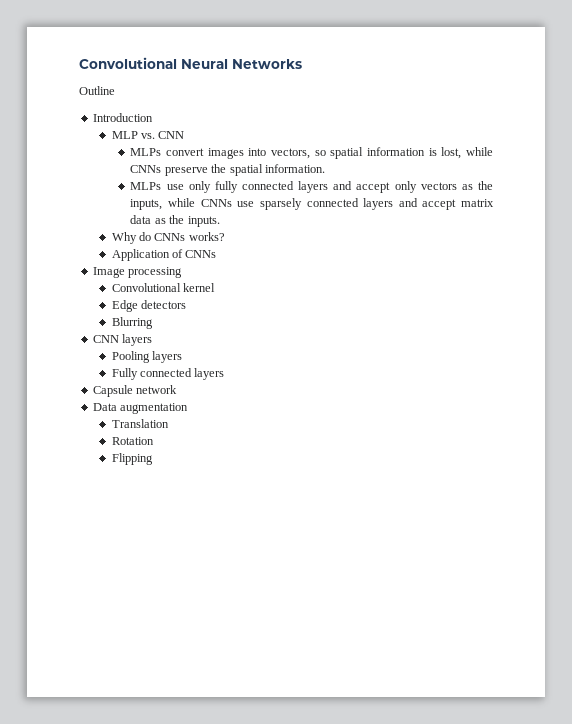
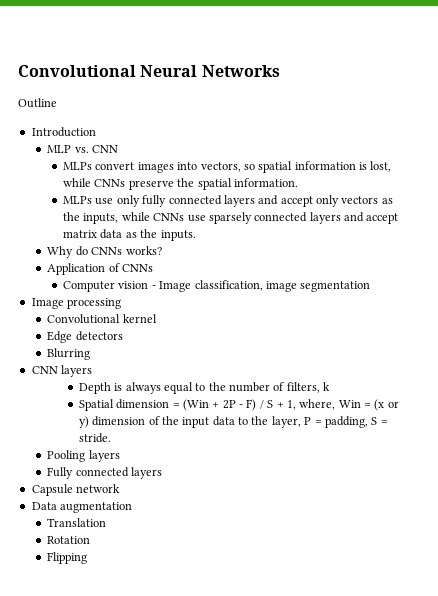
+ Computer vision - Image classification, image segmentation
+ Depth is always equal to the number of filters, k
+ Spatial dimension = (Win + 2P - F) / S + 1, where, Win = (x or y) dimension of the input data to the layer, P = padding, S = stride.

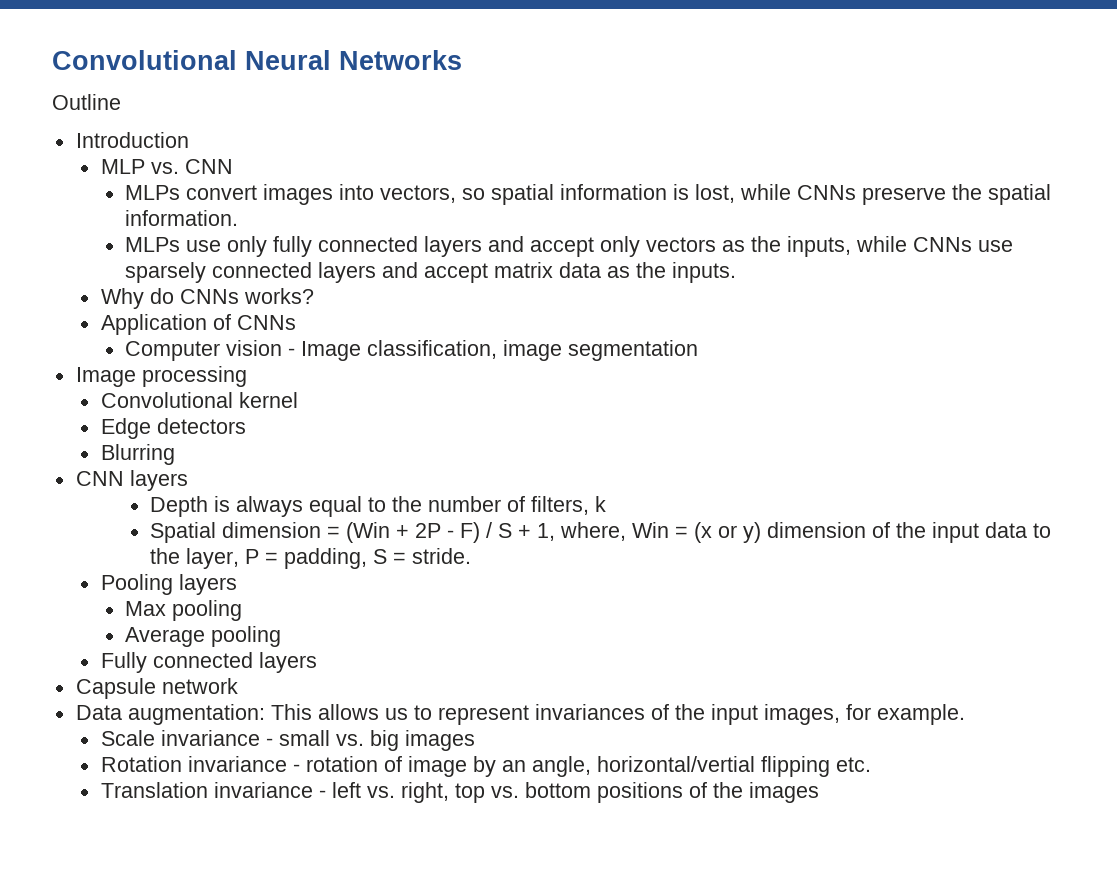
+ Max pooling
+ Average pooling
- Data augmentation
- Translation
- Rotation
- Flipping
+ Data augmentation: This allows us to represent invariances of the input images, for example.
+ Scale invariance - small vs. big images
+ Rotation invariance - rotation of image by an angle, horizontal/vertial flipping etc.
+ Translation invariance - left vs. right, top vs. bottom positions of the images

